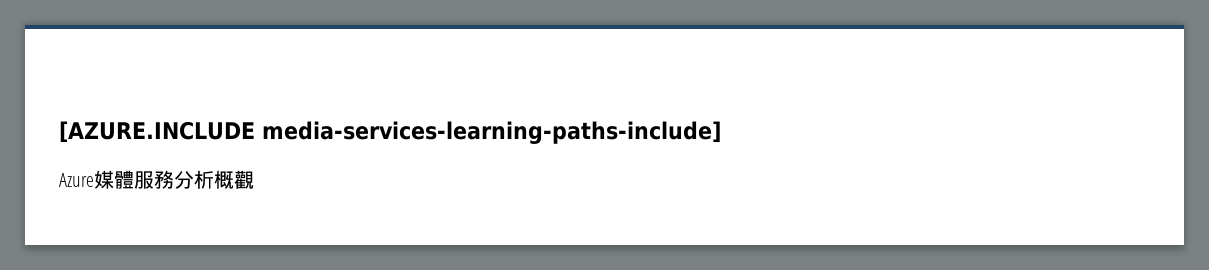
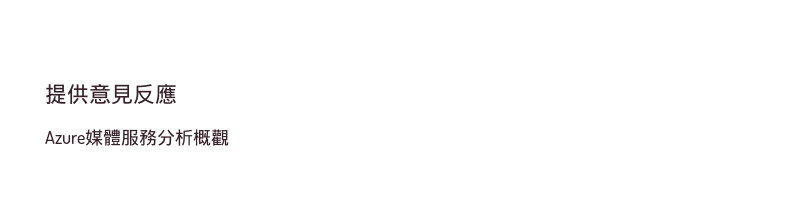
- [AZURE.INCLUDE media-services-learning-paths-include]
+ 提供意見反應

